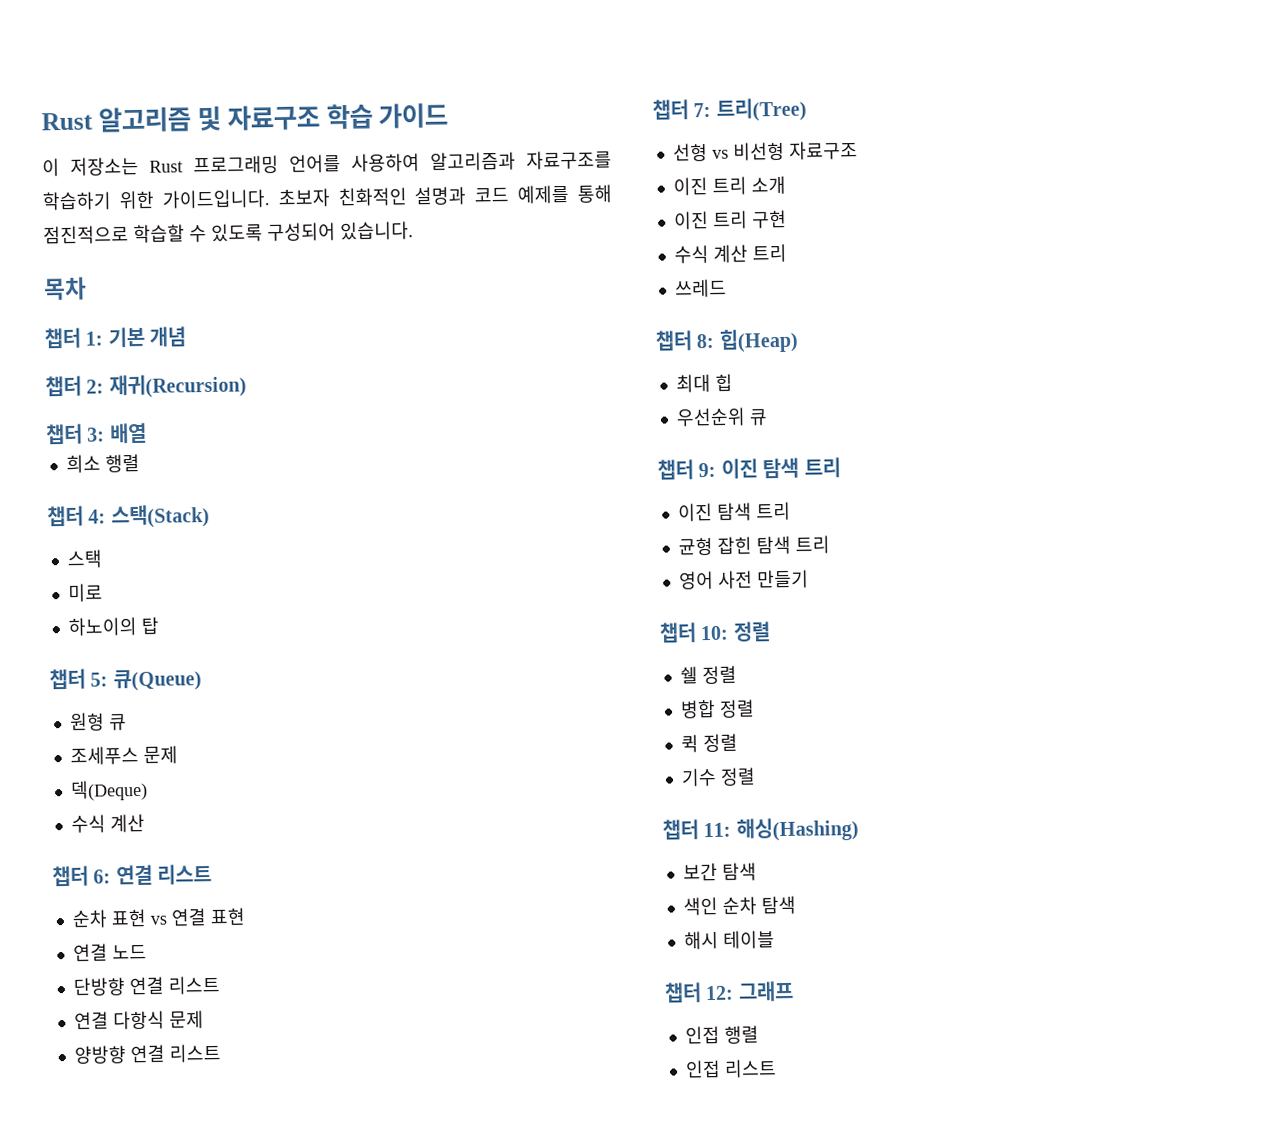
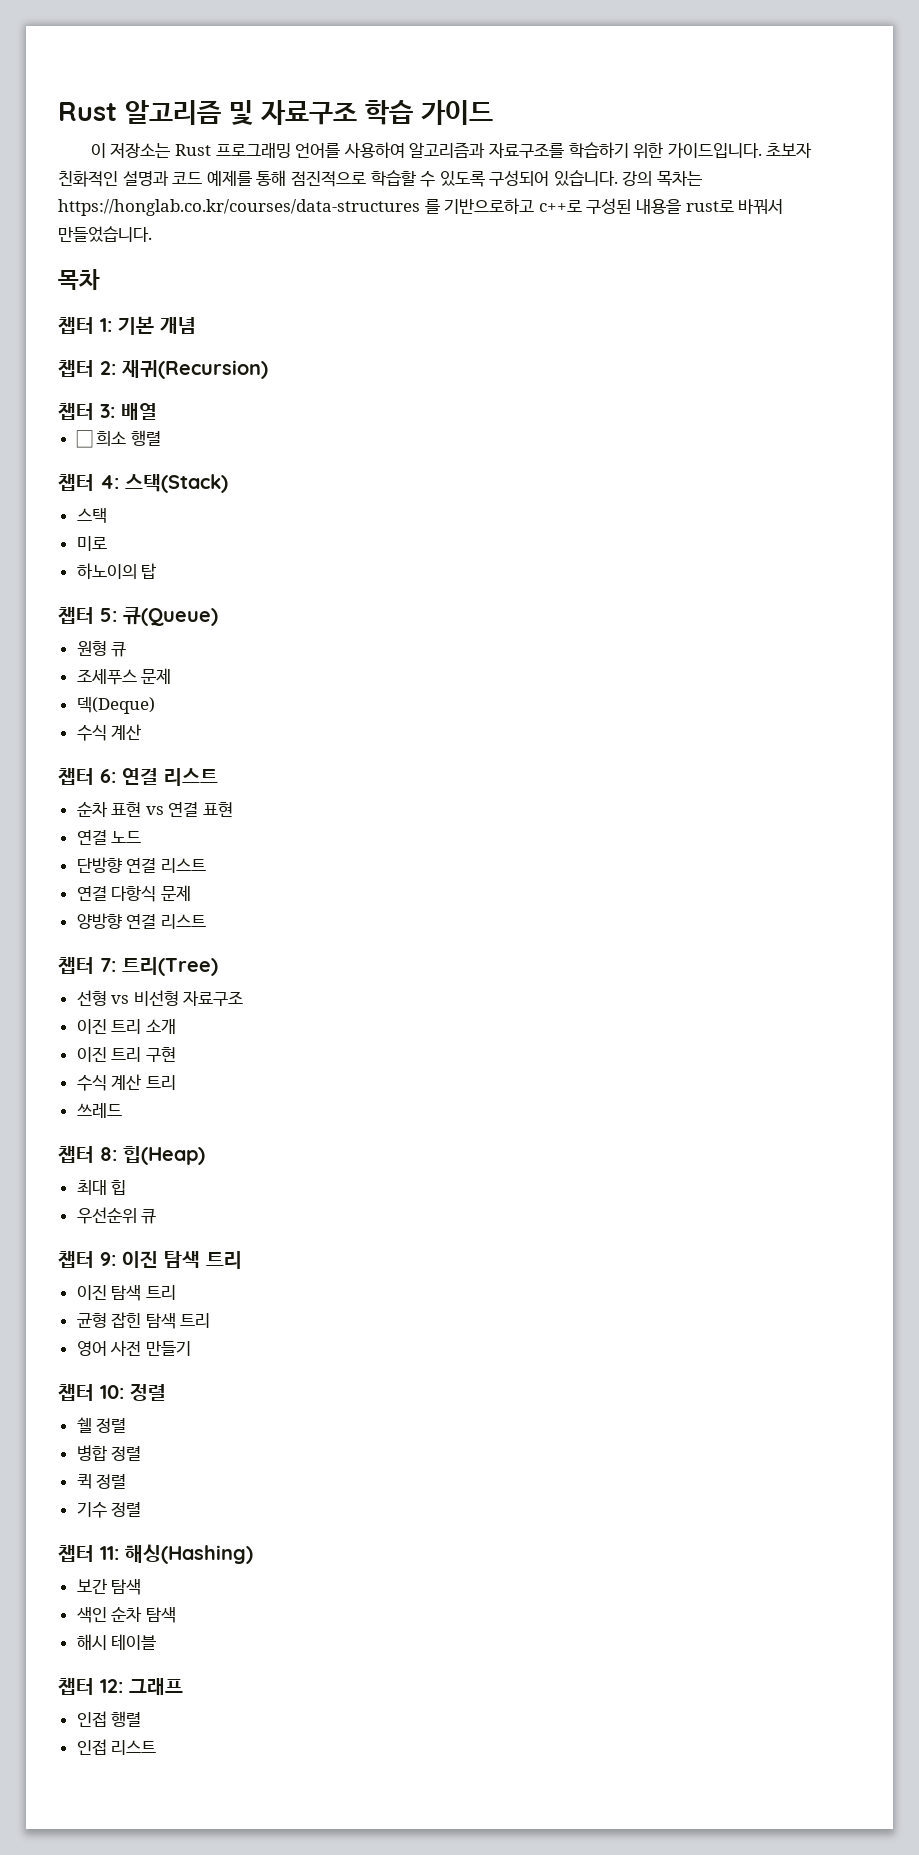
+ 강의 목차는 https://honglab.co.kr/courses/data-structures 를 기반으로하고 c++로 구성된 내용을 rust로 바꿔서 만들었습니다.
- 희소 행렬
+ ☐ 희소 행렬

